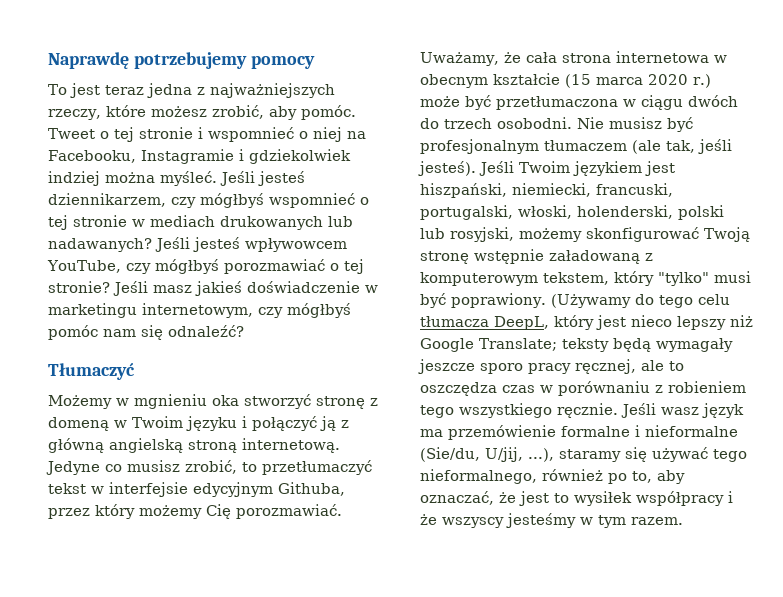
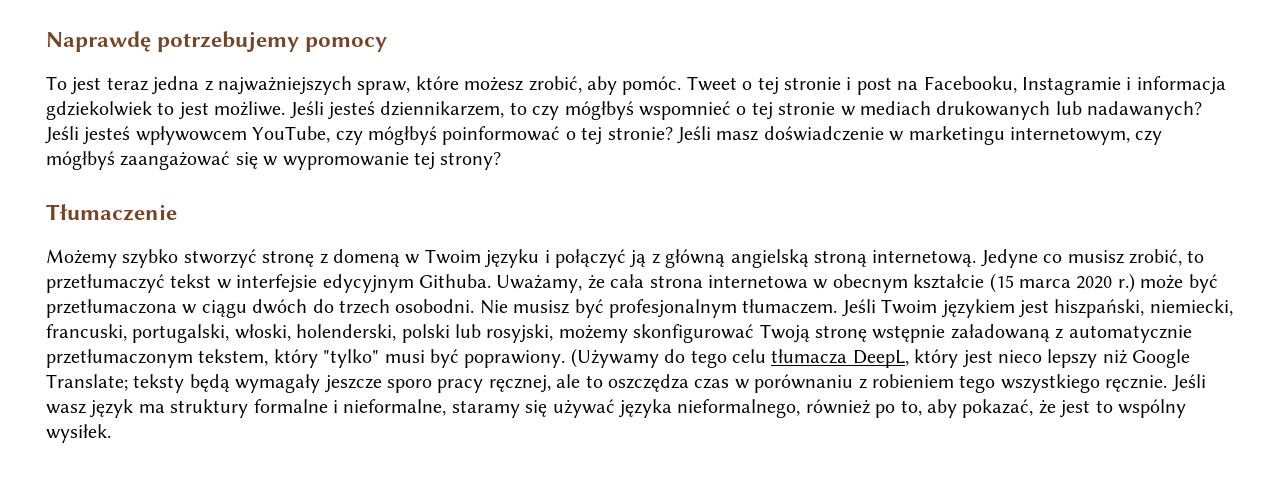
- To jest teraz jedna z najważniejszych rzeczy, które możesz zrobić, aby pomóc.
+ To jest teraz jedna z najważniejszych spraw, które możesz zrobić, aby pomóc.
- Tweet o tej stronie i wspomnieć o niej na Facebooku, Instagramie i gdziekolwiek indziej można myśleć.
+ Tweet o tej stronie i post na Facebooku, Instagramie i informacja gdziekolwiek to jest możliwe.
- Jeśli jesteś dziennikarzem, czy mógłbyś wspomnieć o tej stronie w mediach drukowanych lub nadawanych?
+ Jeśli jesteś dziennikarzem, to czy mógłbyś wspomnieć o tej stronie w mediach drukowanych lub nadawanych?
- Jeśli jesteś wpływowcem YouTube, czy mógłbyś porozmawiać o tej stronie?
+ Jeśli jesteś wpływowcem YouTube, czy mógłbyś poinformować o tej stronie?
- Jeśli masz jakieś doświadczenie w marketingu internetowym, czy mógłbyś pomóc nam się odnaleźć?
- Tłumaczyć
- Możemy w mgnieniu oka stworzyć stronę z domeną w Twoim języku i połączyć ją z główną angielską stroną internetową.
+ Jeśli masz doświadczenie w marketingu internetowym, czy mógłbyś zaangażować się w wypromowanie tej strony?
+ Tłumaczenie
+ Możemy szybko stworzyć stronę z domeną w Twoim języku i połączyć ją z główną angielską stroną internetową.
- Jedyne co musisz zrobić, to przetłumaczyć tekst w interfejsie edycyjnym Githuba, przez który możemy Cię porozmawiać.
+ Jedyne co musisz zrobić, to przetłumaczyć tekst w interfejsie edycyjnym Githuba.
- Nie musisz być profesjonalnym tłumaczem (ale tak, jeśli jesteś).
+ Nie musisz być profesjonalnym tłumaczem.
- Jeśli Twoim językiem jest hiszpański, niemiecki, francuski, portugalski, włoski, holenderski, polski lub rosyjski, możemy skonfigurować Twoją stronę wstępnie załadowaną z komputerowym tekstem, który "tylko" musi być poprawiony.
+ Jeśli Twoim językiem jest hiszpański, niemiecki, francuski, portugalski, włoski, holenderski, polski lub rosyjski, możemy skonfigurować Twoją stronę wstępnie załadowaną z automatycznie przetłumaczonym tekstem, który "tylko" musi być poprawiony.
- Jeśli wasz język ma przemówienie formalne i nieformalne (Sie/du, U/jij, ...), staramy się używać tego nieformalnego, również po to, aby oznaczać, że jest to wysiłek współpracy i że wszyscy jesteśmy w tym razem.
+ Jeśli wasz język ma struktury formalne i nieformalne, staramy się używać języka nieformalnego, również po to, aby pokazać, że jest to wspólny wysiłek.

